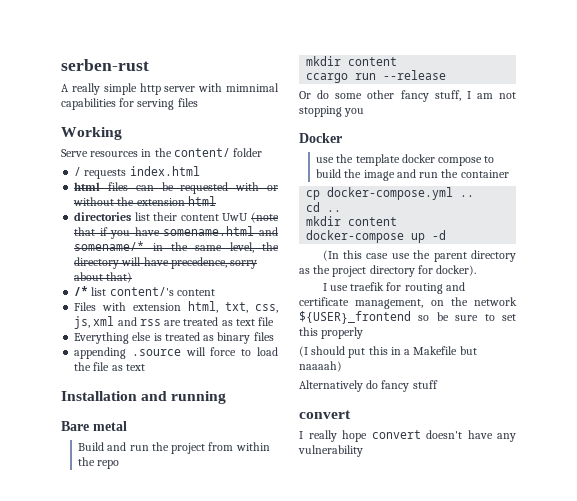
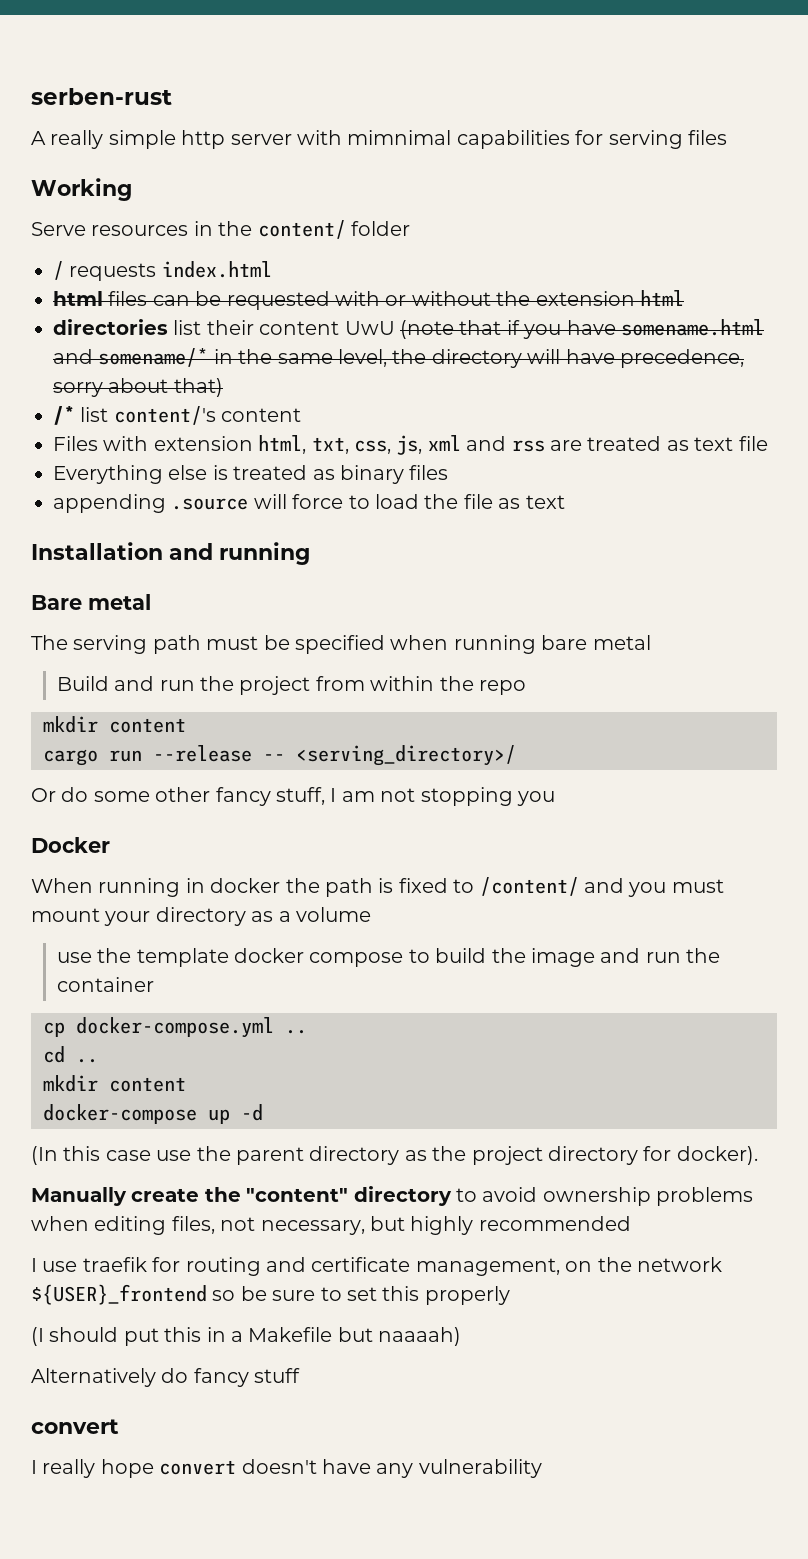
+ The serving path must be specified when running bare metal
- ccargo run --release
+ cargo run --release -- <serving_directory>/
+ When running in docker the path is fixed to /content/ and you must mount your directory as a volume
+ Manually create the "content" directory to avoid ownership problems when editing files, not necessary, but highly recommended

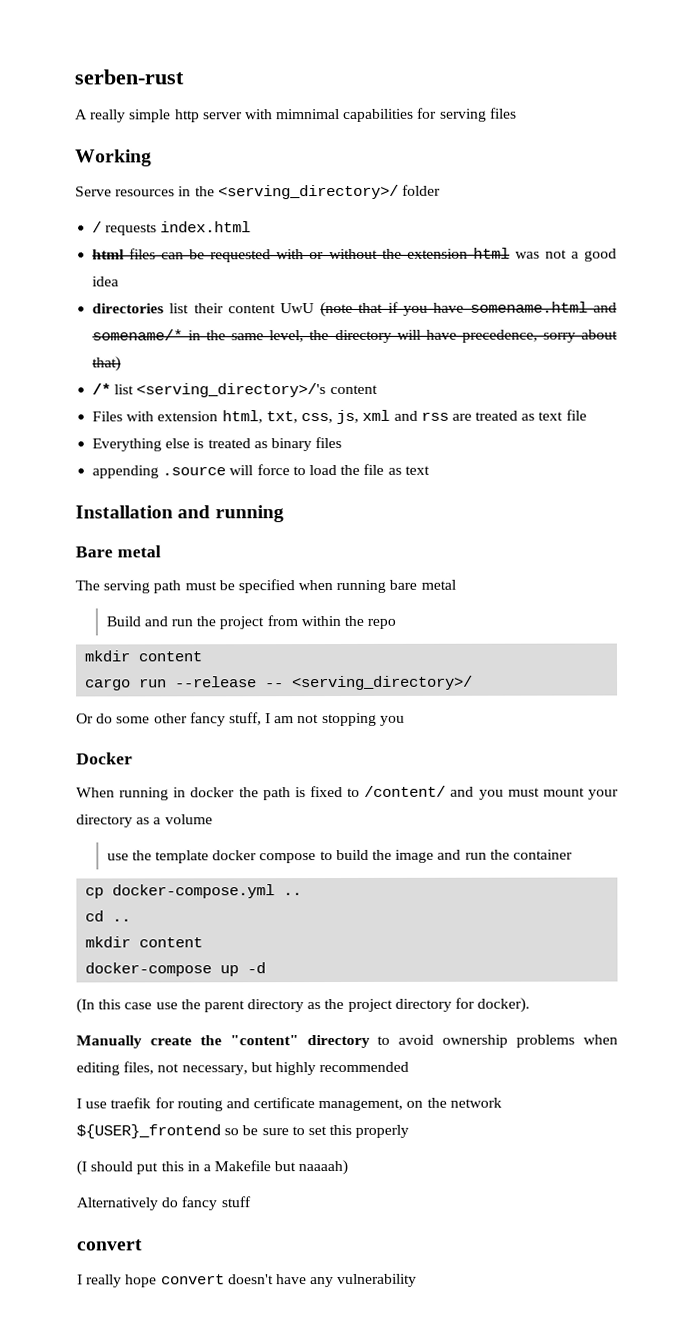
- Serve resources in the content/ folder
+ Serve resources in the <serving_directory>/ folder
- html files can be requested with or without the extension html
+ html files can be requested with or without the extension html was not a good idea
- /* list content/'s content
+ /* list <serving_directory>/'s content

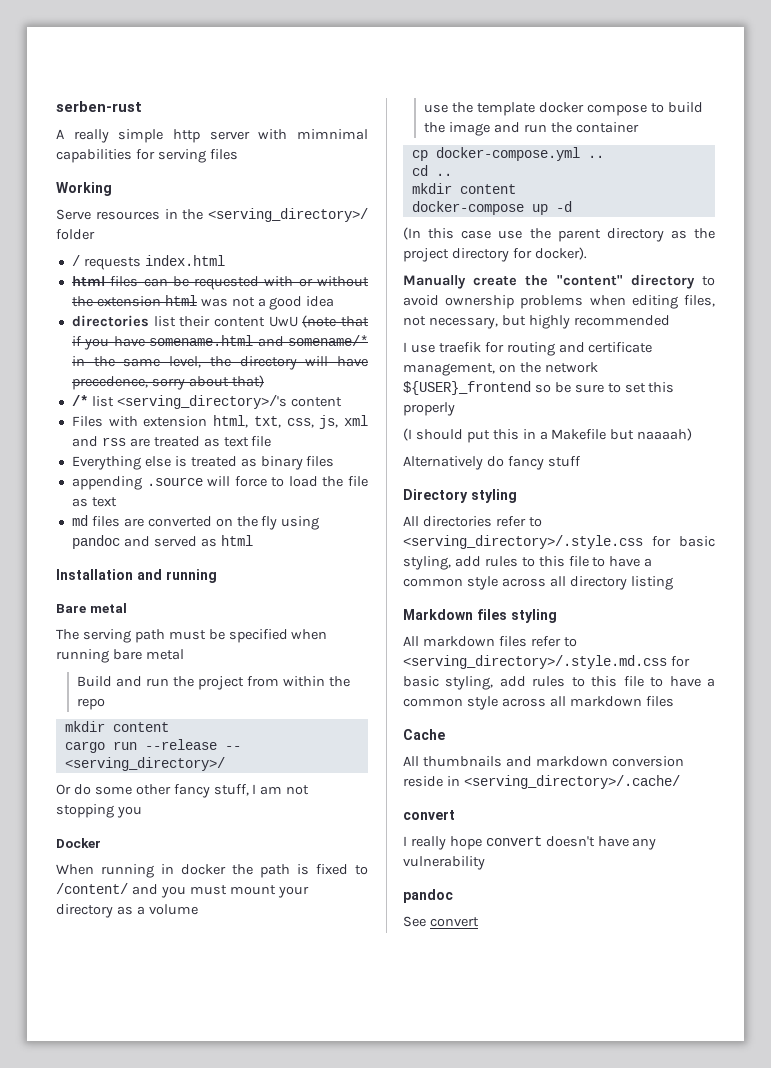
+ md files are converted on the fly using pandoc and served as html
+ Directory styling
+ All directories refer to <serving_directory>/.style.css for basic styling, add rules to this file to have a common style across all directory listing
+ Markdown files styling
+ All markdown files refer to <serving_directory>/.style.md.css for basic styling, add rules to this file to have a common style across all markdown files
+ Cache
+ All thumbnails and markdown conversion reside in <serving_directory>/.cache/
  I really hope convert doesn't have any vulnerability
+ pandoc
+ See convert

